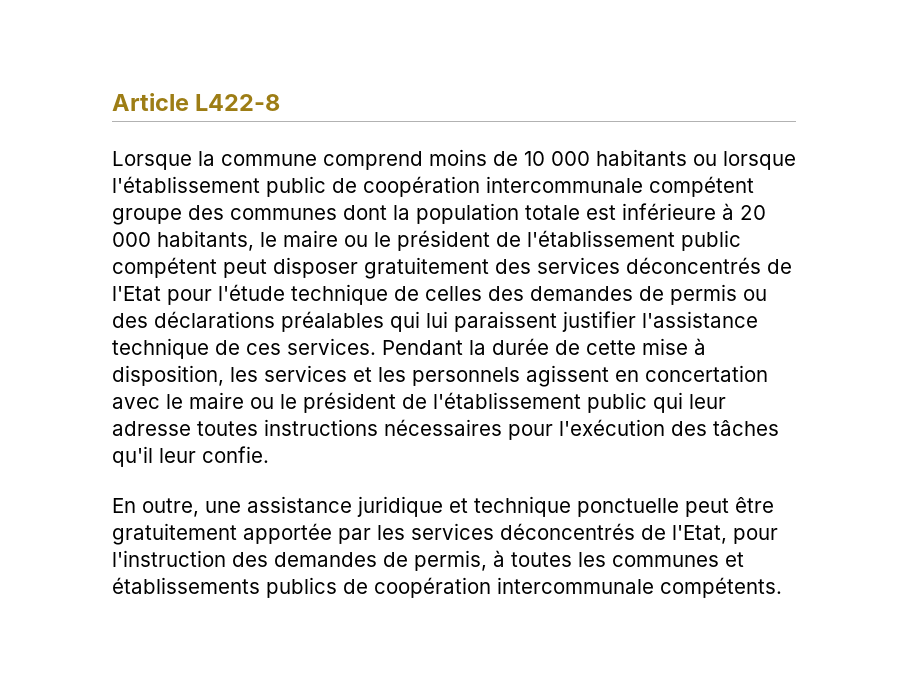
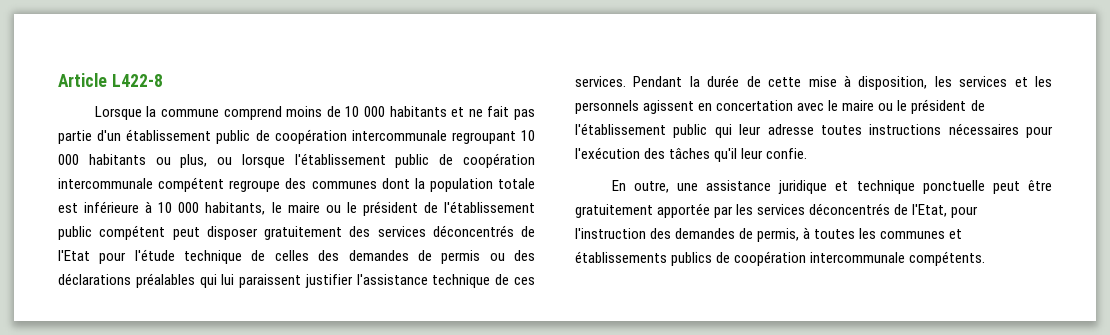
- Lorsque la commune comprend moins de 10 000 habitants ou lorsque l'établissement public de coopération intercommunale compétent groupe des communes dont la population totale est inférieure à 20 000 habitants, le maire ou le président de l'établissement public compétent peut disposer gratuitement des services déconcentrés de l'Etat pour l'étude technique de celles des demandes de permis ou des déclarations préalables qui lui paraissent justifier l'assistance technique de ces services.
+ Lorsque la commune comprend moins de 10 000 habitants et ne fait pas partie d'un établissement public de coopération intercommunale regroupant 10 000 habitants ou plus, ou lorsque l'établissement public de coopération intercommunale compétent regroupe des communes dont la population totale est inférieure à 10 000 habitants, le maire ou le président de l'établissement public compétent peut disposer gratuitement des services déconcentrés de l'Etat pour l'étude technique de celles des demandes de permis ou des déclarations préalables qui lui paraissent justifier l'assistance technique de ces services.

